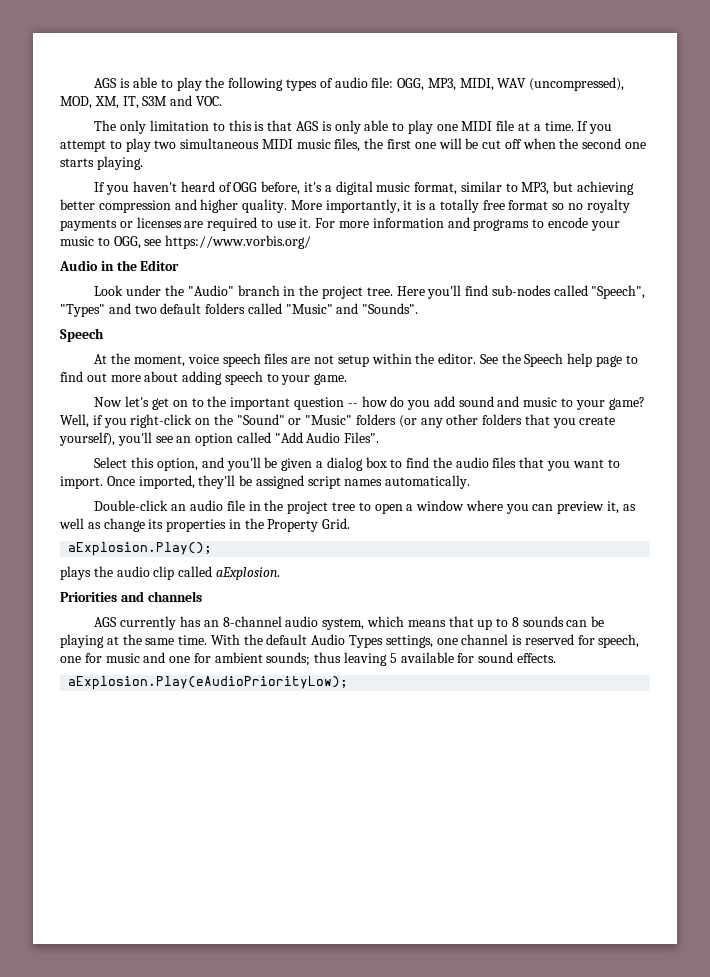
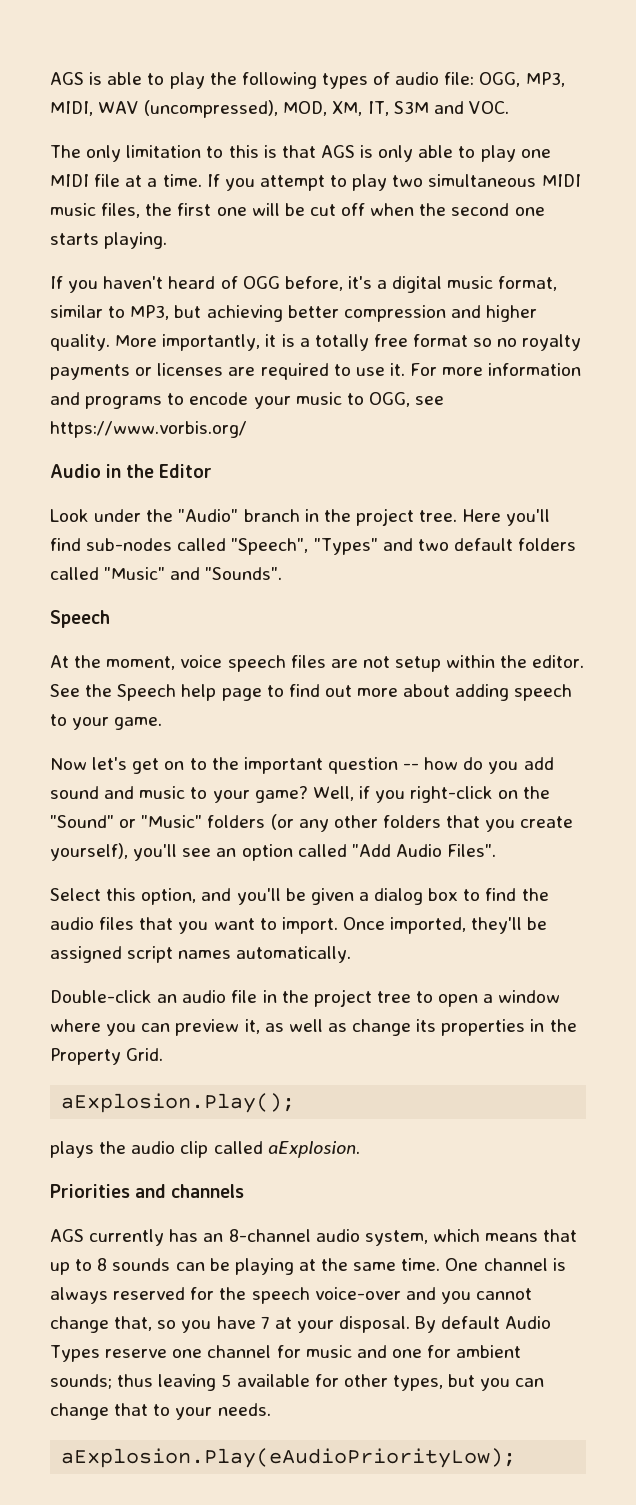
- With the default Audio Types settings, one channel is reserved for speech, one for music and one for ambient sounds; thus leaving 5 available for sound effects.
+ One channel is always reserved for the speech voice-over and you cannot change that, so you have 7 at your disposal. By default Audio Types reserve one channel for music and one for ambient sounds; thus leaving 5 available for other types, but you can change that to your needs.

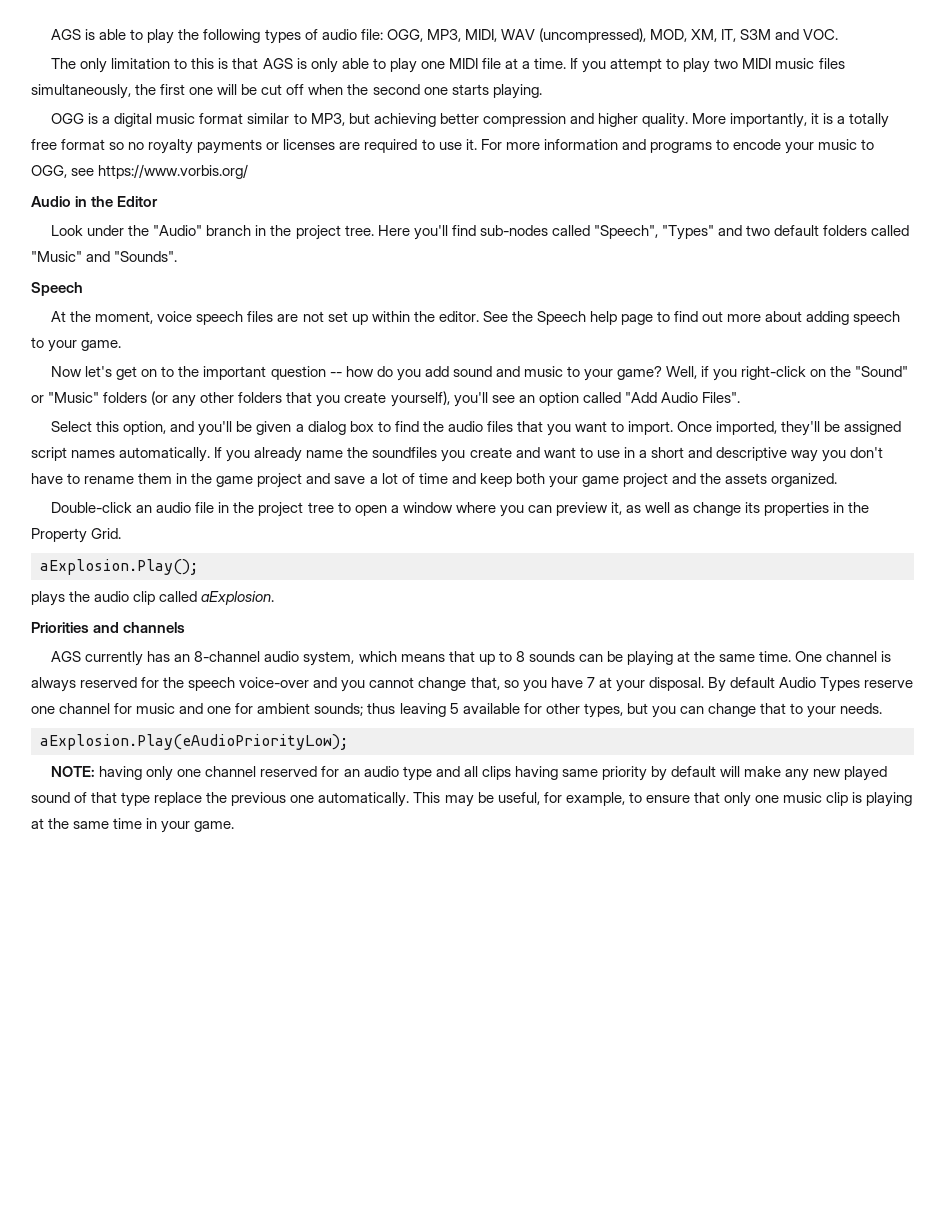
- If you attempt to play two simultaneous MIDI music files, the first one will be cut off when the second one starts playing.
+ If you attempt to play two MIDI music files simultaneously, the first one will be cut off when the second one starts playing.
- If you haven't heard of OGG before, it's a digital music format, similar to MP3, but achieving better compression and higher quality.
+ OGG is a digital music format similar to MP3, but achieving better compression and higher quality.
- At the moment, voice speech files are not setup within the editor.
+ At the moment, voice speech files are not set up within the editor.
+ If you already name the soundfiles you create and want to use in a short and descriptive way you don't have to rename them in the game project and save a lot of time and keep both your game project and the assets organized.
+ NOTE: having only one channel reserved for an audio type and all clips having same priority by default will make any new played sound of that type replace the previous one automatically. This may be useful, for example, to ensure that only one music clip is playing at the same time in your game.

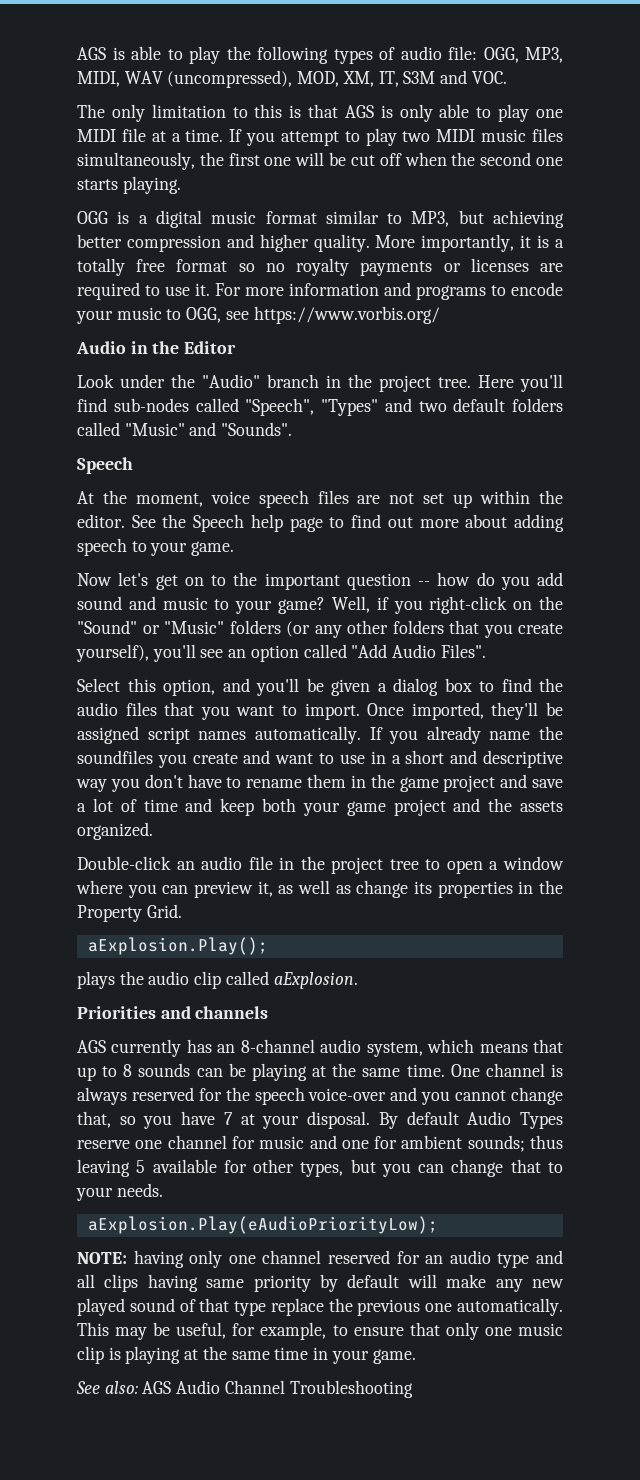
+ See also: AGS Audio Channel Troubleshooting

